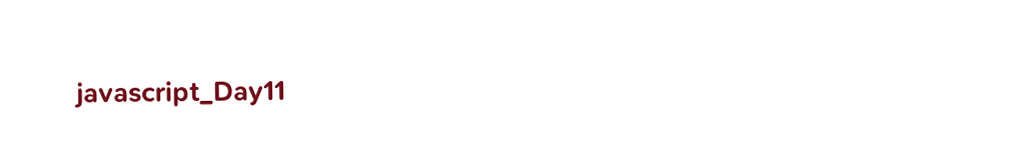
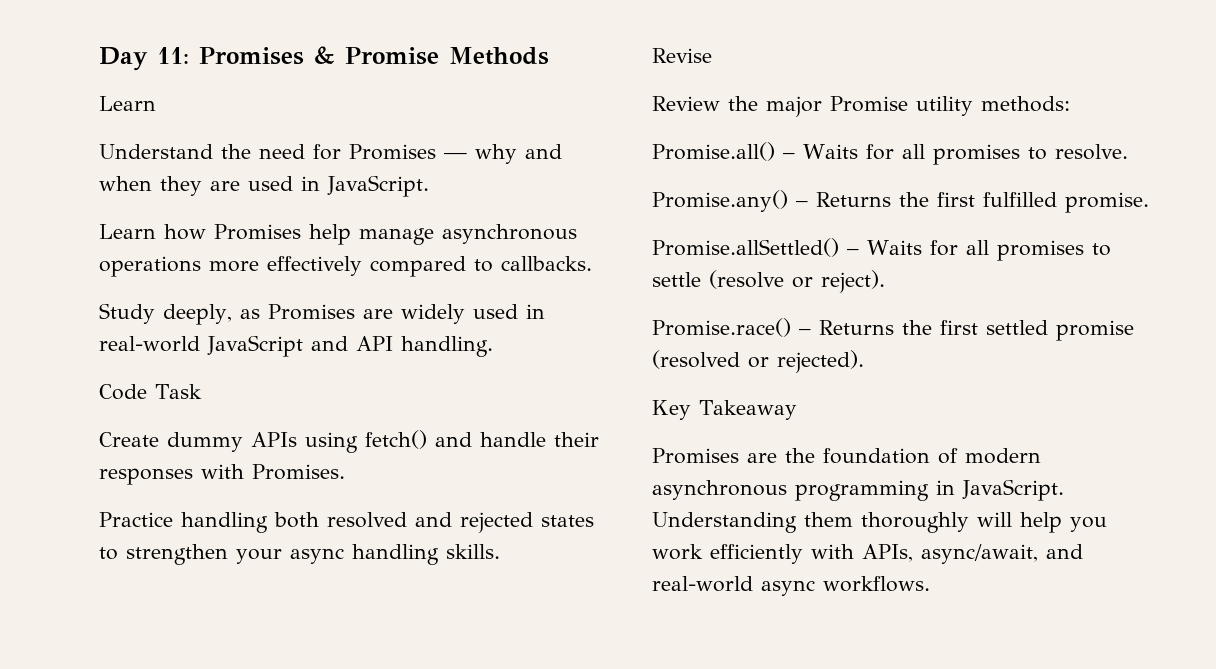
- javascript_Day11
+ Day 11: Promises & Promise Methods
+ Learn
+ Understand the need for Promises — why and when they are used in JavaScript.
+ Learn how Promises help manage asynchronous operations more effectively compared to callbacks.
+ Study deeply, as Promises are widely used in real-world JavaScript and API handling.
+ Code Task
+ Create dummy APIs using fetch() and handle their responses with Promises.
+ Practice handling both resolved and rejected states to strengthen your async handling skills.
+ Revise
+ Review the major Promise utility methods:
+ Promise.all() – Waits for all promises to resolve.
+ Promise.any() – Returns the first fulfilled promise.
+ Promise.allSettled() – Waits for all promises to settle (resolve or reject).
+ Promise.race() – Returns the first settled promise (resolved or rejected).
+ Key Takeaway
+ Promises are the foundation of modern asynchronous programming in JavaScript. Understanding them thoroughly will help you work efficiently with APIs, async/await, and real-world async workflows.

